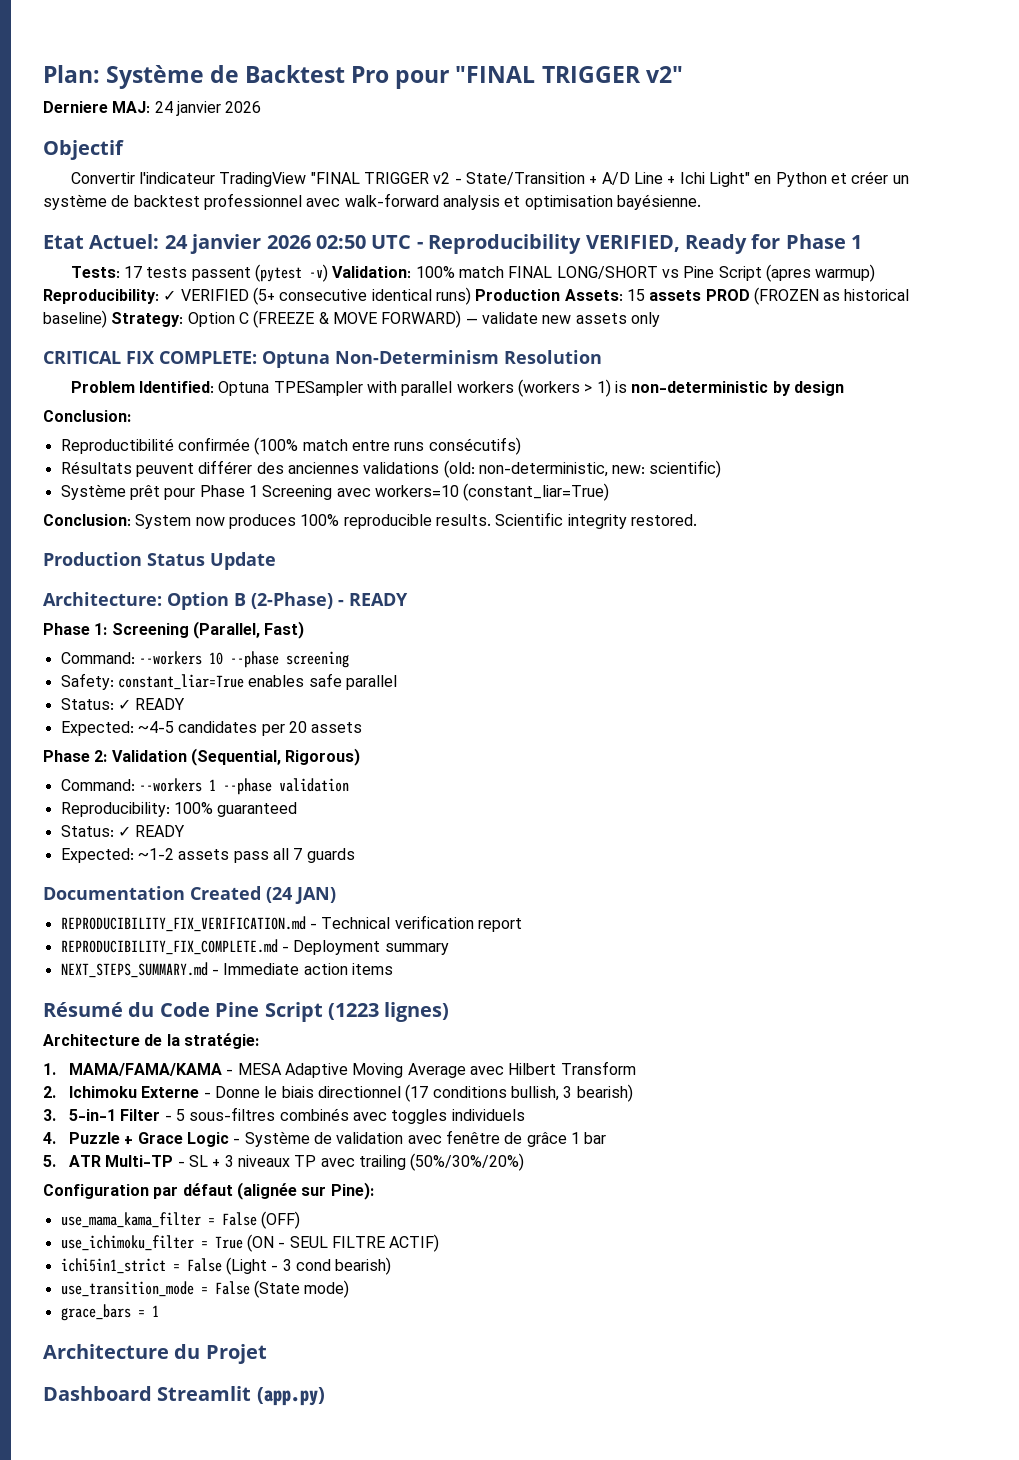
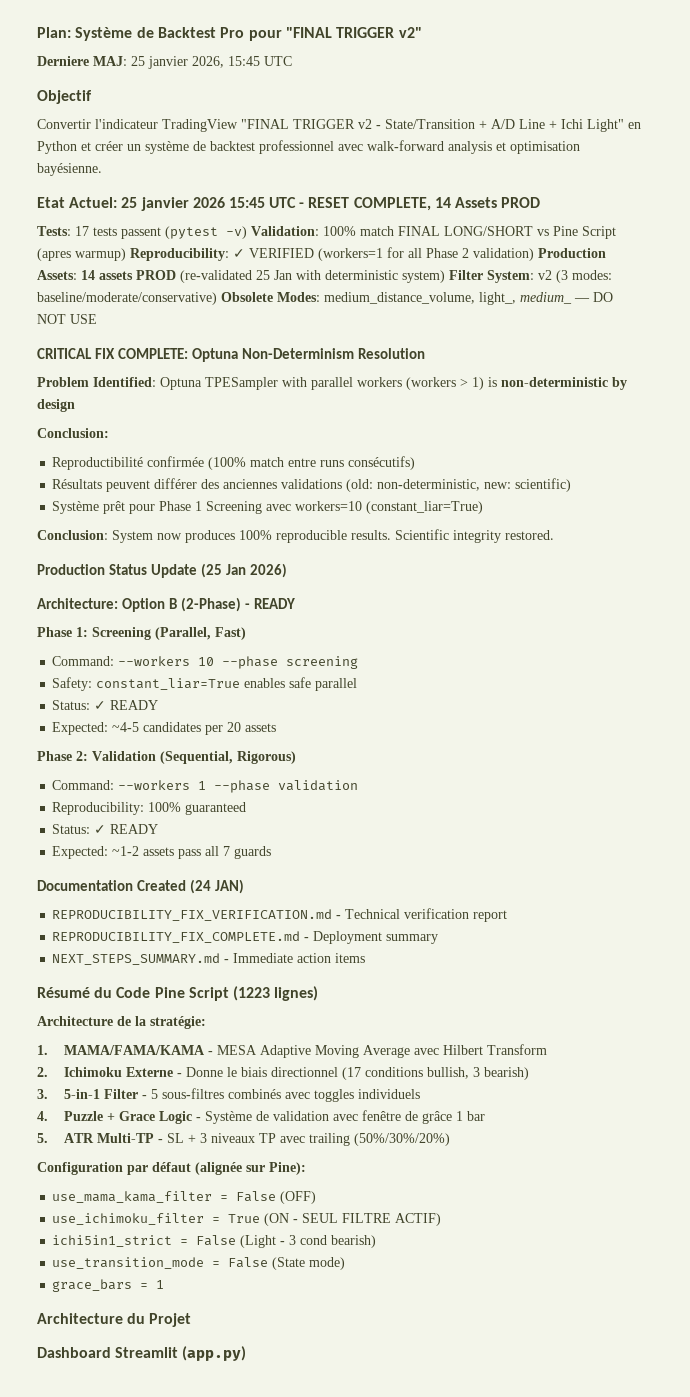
- Derniere MAJ: 24 janvier 2026
+ Derniere MAJ: 25 janvier 2026, 15:45 UTC
- Etat Actuel: 24 janvier 2026 02:50 UTC - Reproducibility VERIFIED, Ready for Phase 1
+ Etat Actuel: 25 janvier 2026 15:45 UTC - RESET COMPLETE, 14 Assets PROD
- Tests: 17 tests passent (pytest -v) Validation: 100% match FINAL LONG/SHORT vs Pine Script (apres warmup) Reproducibility: ✓ VERIFIED (5+ consecutive identical runs) Production Assets: 15 assets PROD (FROZEN as historical baseline) Strategy: Option C (FREEZE & MOVE FORWARD) — validate new assets only
+ Tests: 17 tests passent (pytest -v) Validation: 100% match FINAL LONG/SHORT vs Pine Script (apres warmup) Reproducibility: ✓ VERIFIED (workers=1 for all Phase 2 validation) Production Assets: 14 assets PROD (re-validated 25 Jan with deterministic system) Filter System: v2 (3 modes: baseline/moderate/conservative) Obsolete Modes: medium_distance_volume, light_, medium_ — DO NOT USE
- Production Status Update
+ Production Status Update (25 Jan 2026)

